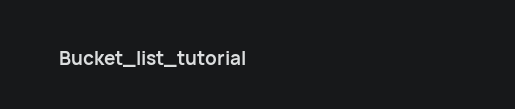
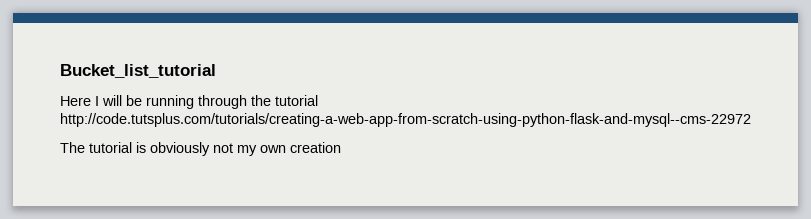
+ Here I will be running through the tutorial http://code.tutsplus.com/tutorials/creating-a-web-app-from-scratch-using-python-flask-and-mysql--cms-22972
+ The tutorial is obviously not my own creation

